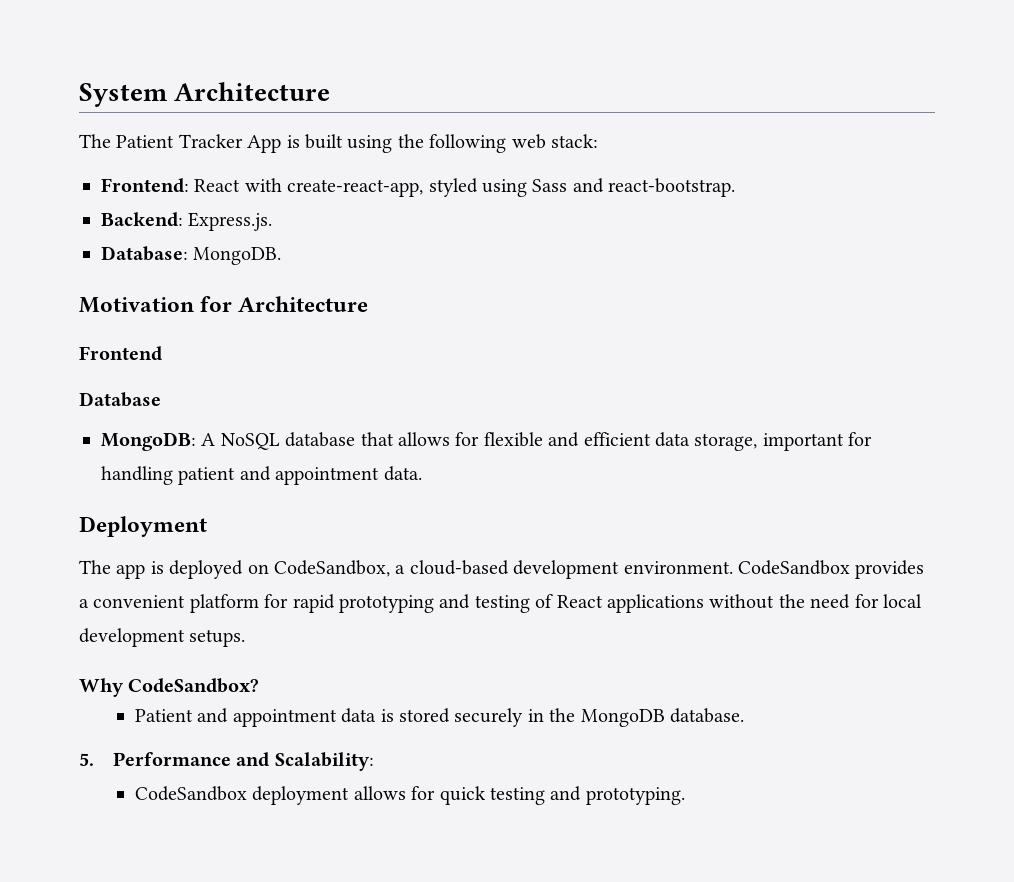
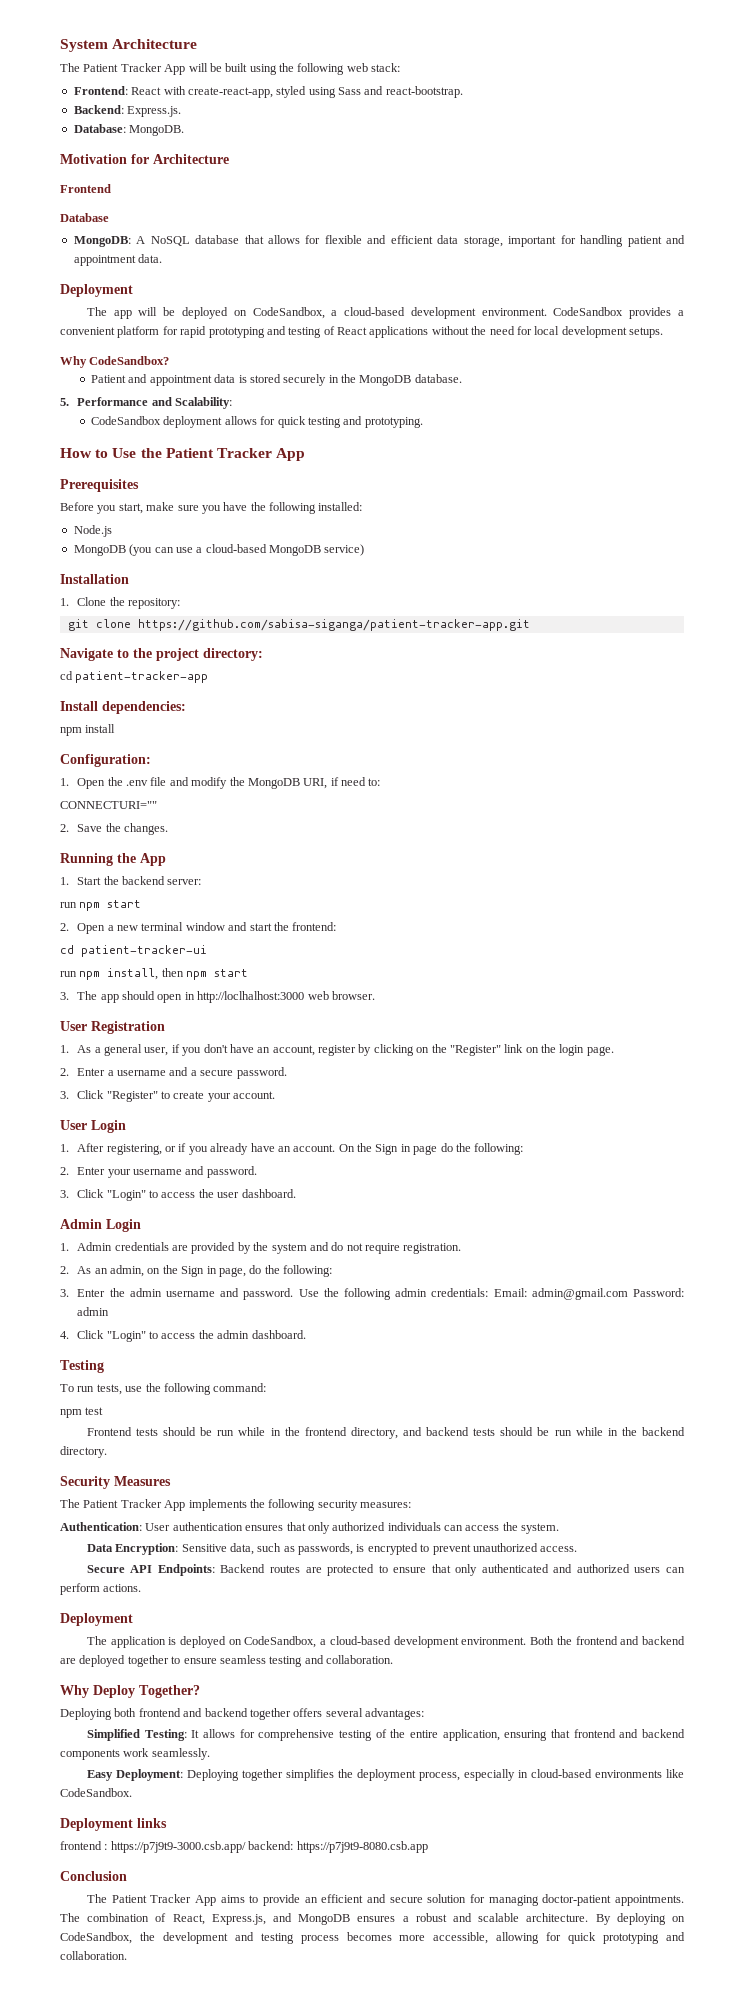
- The Patient Tracker App is built using the following web stack:
+ The Patient Tracker App will be built using the following web stack:
- The app is deployed on CodeSandbox, a cloud-based development environment.
+ The app will be deployed on CodeSandbox, a cloud-based development environment.
+ How to Use the Patient Tracker App
+ Prerequisites
+ Before you start, make sure you have the following installed:
+ Node.js
+ MongoDB (you can use a cloud-based MongoDB service)
+ Installation
+ 1. Clone the repository:
+ git clone https://github.com/sabisa-siganga/patient-tracker-app.git
+ Navigate to the project directory:
+ cd patient-tracker-app
+ Install dependencies:
+ npm install
+ Configuration:
+ 1. Open the .env file and modify the MongoDB URI, if need to:
+ CONNECTURI=""
+ 2. Save the changes.
+ Running the App
+ 1. Start the backend server:
+ run npm start
+ 2. Open a new terminal window and start the frontend:
+ cd patient-tracker-ui
+ run npm install, then npm start
+ 3. The app should open in http://loclhalhost:3000 web browser.
+ User Registration
+ 1. As a general user, if you don't have an account, register by clicking on the "Register" link on the login page.
+ 2. Enter a username and a secure password.
+ 3. Click "Register" to create your account.
+ User Login
+ 1. After registering, or if you already have an account. On the Sign in page do the following:
+ 2. Enter your username and password.
+ 3. Click "Login" to access the user dashboard.
+ Admin Login
+ 1. Admin credentials are provided by the system and do not require registration.
+ 2. As an admin, on the Sign in page, do the following:
+ 3. Enter the admin username and password. Use the following admin credentials: Email: admin@gmail.com Password: admin
+ 4. Click "Login" to access the admin dashboard.
+ Testing
+ To run tests, use the following command:
+ npm test
+ Frontend tests should be run while in the frontend directory, and backend tests should be run while in the backend directory.
+ Security Measures
+ The Patient Tracker App implements the following security measures:
+ Authentication: User authentication ensures that only authorized individuals can access the system.
+ Data Encryption: Sensitive data, such as passwords, is encrypted to prevent unauthorized access.
+ Secure API Endpoints: Backend routes are protected to ensure that only authenticated and authorized users can perform actions.
+ Deployment
+ The application is deployed on CodeSandbox, a cloud-based development environment. Both the frontend and backend are deployed together to ensure seamless testing and collaboration.
+ Why Deploy Together?
+ Deploying both frontend and backend together offers several advantages:
+ Simplified Testing: It allows for comprehensive testing of the entire application, ensuring that frontend and backend components work seamlessly.
+ Easy Deployment: Deploying together simplifies the deployment process, especially in cloud-based environments like CodeSandbox.
+ Deployment links
+ frontend : https://p7j9t9-3000.csb.app/ backend: https://p7j9t9-8080.csb.app
+ Conclusion
+ The Patient Tracker App aims to provide an efficient and secure solution for managing doctor-patient appointments. The combination of React, Express.js, and MongoDB ensures a robust and scalable architecture. By deploying on CodeSandbox, the development and testing process becomes more accessible, allowing for quick prototyping and collaboration.

